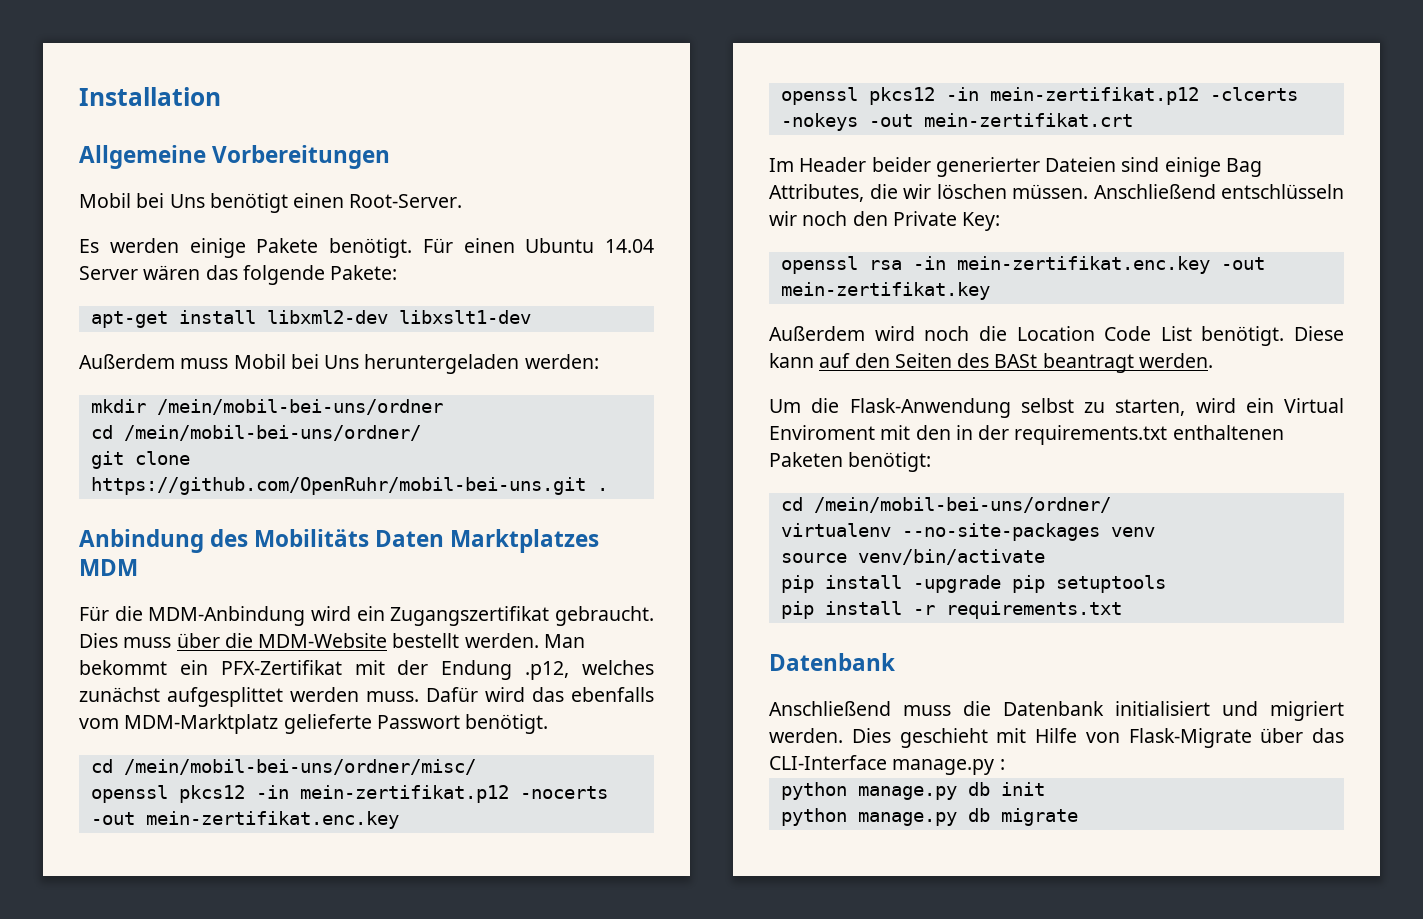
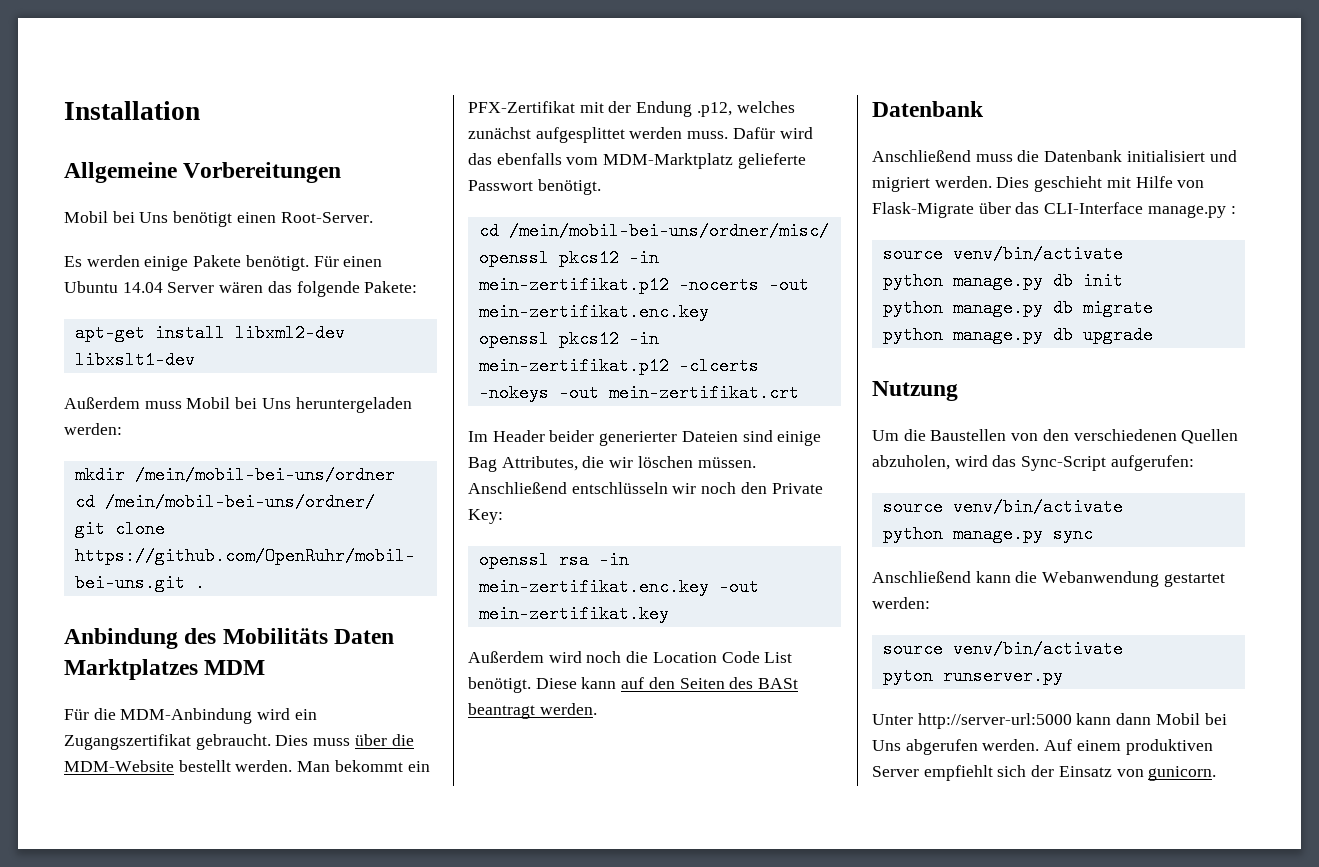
- Um die Flask-Anwendung selbst zu starten, wird ein Virtual Enviroment mit den in der requirements.txt enthaltenen Paketen benötigt:
- cd /mein/mobil-bei-uns/ordner/
- virtualenv --no-site-packages venv
- source venv/bin/activate
- pip install -upgrade pip setuptools
- pip install -r requirements.txt
  Dies geschieht mit Hilfe von Flask-Migrate über das CLI-Interface manage.py :
+ source venv/bin/activate
+ python manage.py db upgrade
+ Nutzung
+ Um die Baustellen von den verschiedenen Quellen abzuholen, wird das Sync-Script aufgerufen:
+ source venv/bin/activate
+ python manage.py sync
+ Anschließend kann die Webanwendung gestartet werden:
+ source venv/bin/activate
+ pyton runserver.py
+ Unter http://server-url:5000 kann dann Mobil bei Uns abgerufen werden. Auf einem produktiven Server empfiehlt sich der Einsatz von gunicorn.

